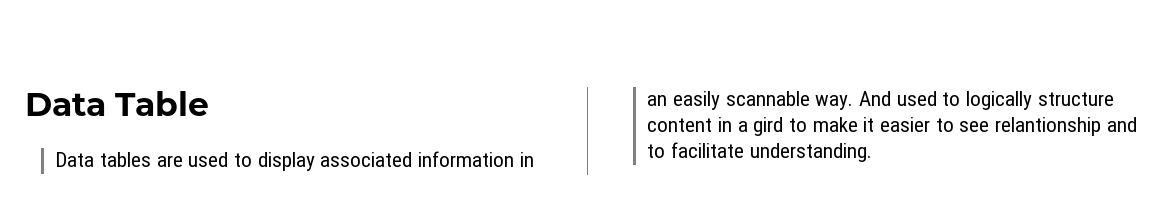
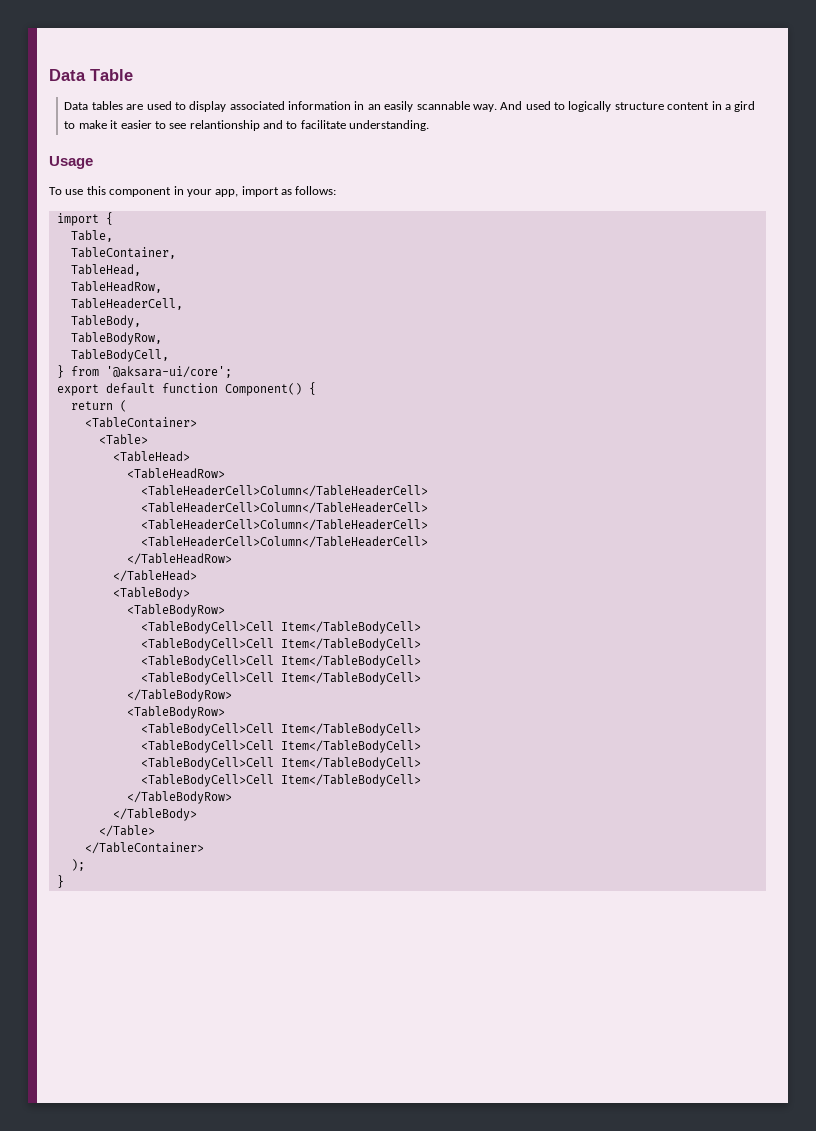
+ Usage
+ To use this component in your app, import as follows:
+ import {
+ Table,
+ TableContainer,
+ TableHead,
+ TableHeadRow,
+ TableHeaderCell,
+ TableBody,
+ TableBodyRow,
+ TableBodyCell,
+ } from '@aksara-ui/core';
+ export default function Component() {
+ return (
+ <TableContainer>
+ <Table>
+ <TableHead>
+ <TableHeadRow>
+ <TableHeaderCell>Column</TableHeaderCell>
+ <TableHeaderCell>Column</TableHeaderCell>
+ <TableHeaderCell>Column</TableHeaderCell>
+ <TableHeaderCell>Column</TableHeaderCell>
+ </TableHeadRow>
+ </TableHead>
+ <TableBody>
+ <TableBodyRow>
+ <TableBodyCell>Cell Item</TableBodyCell>
+ <TableBodyCell>Cell Item</TableBodyCell>
+ <TableBodyCell>Cell Item</TableBodyCell>
+ <TableBodyCell>Cell Item</TableBodyCell>
+ </TableBodyRow>
+ <TableBodyRow>
+ <TableBodyCell>Cell Item</TableBodyCell>
+ <TableBodyCell>Cell Item</TableBodyCell>
+ <TableBodyCell>Cell Item</TableBodyCell>
+ <TableBodyCell>Cell Item</TableBodyCell>
+ </TableBodyRow>
+ </TableBody>
+ </Table>
+ </TableContainer>
+ );
+ }

